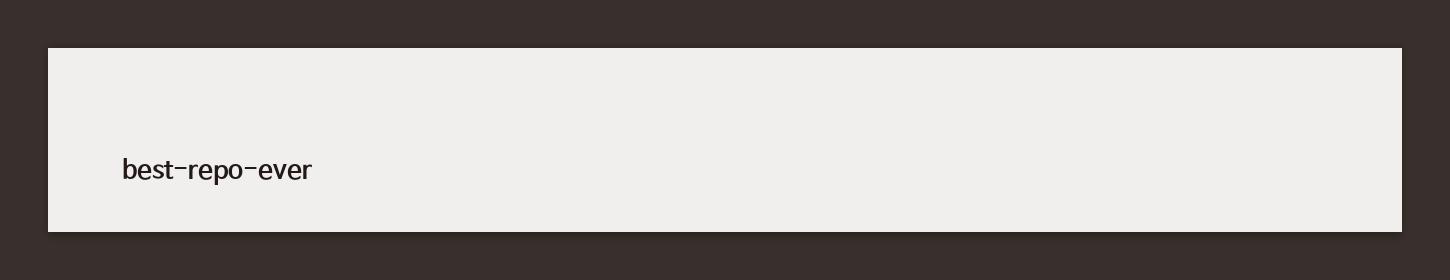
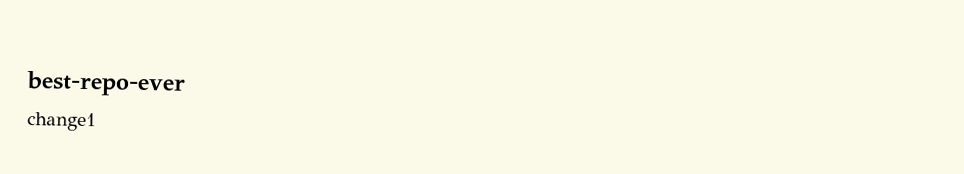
+ change1

